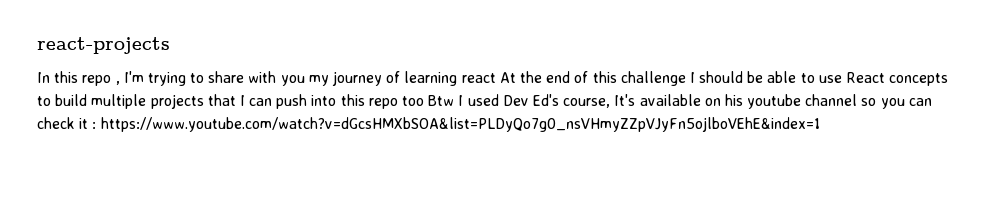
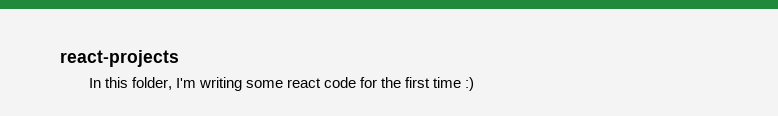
- In this repo , I'm trying to share with you my journey of learning react At the end of this challenge I should be able to use React concepts to build multiple projects that I can push into this repo too Btw I used Dev Ed's course, It's available on his youtube channel so you can check it : https://www.youtube.com/watch?v=dGcsHMXbSOA&list=PLDyQo7g0_nsVHmyZZpVJyFn5ojlboVEhE&index=1
+ In this folder, I'm writing some react code for the first time :)

